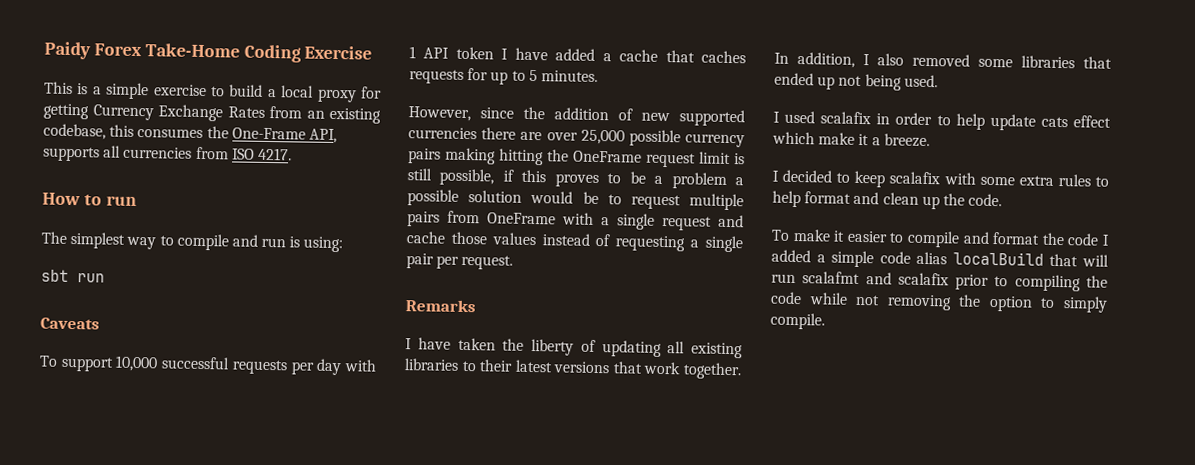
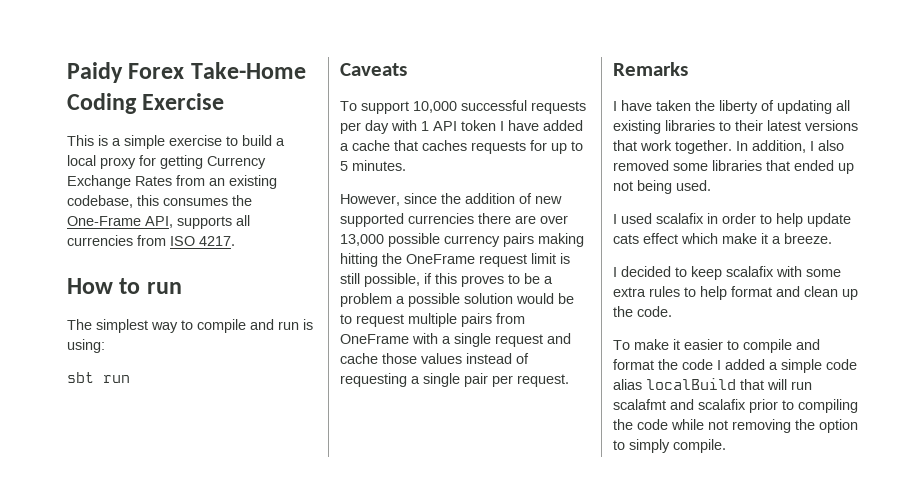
- However, since the addition of new supported currencies there are over 25,000 possible currency pairs making hitting the OneFrame request limit is still possible, if this proves to be a problem a possible solution would be to request multiple pairs from OneFrame with a single request and cache those values instead of requesting a single pair per request.
+ However, since the addition of new supported currencies there are over 13,000 possible currency pairs making hitting the OneFrame request limit is still possible, if this proves to be a problem a possible solution would be to request multiple pairs from OneFrame with a single request and cache those values instead of requesting a single pair per request.

